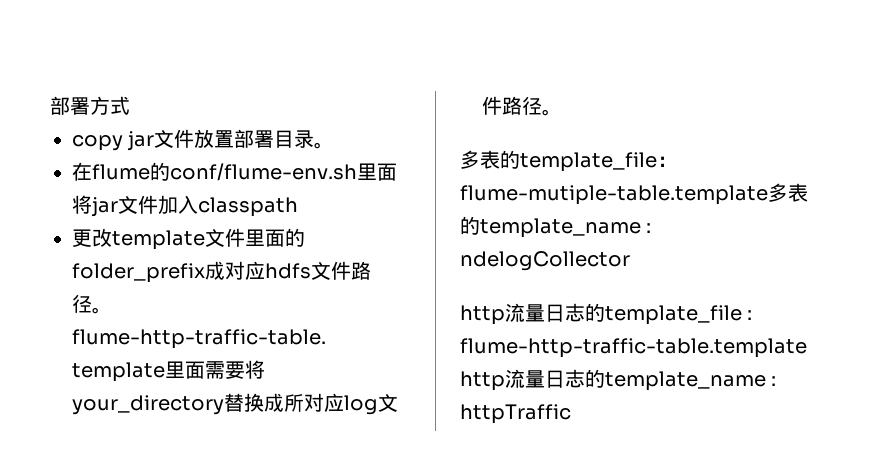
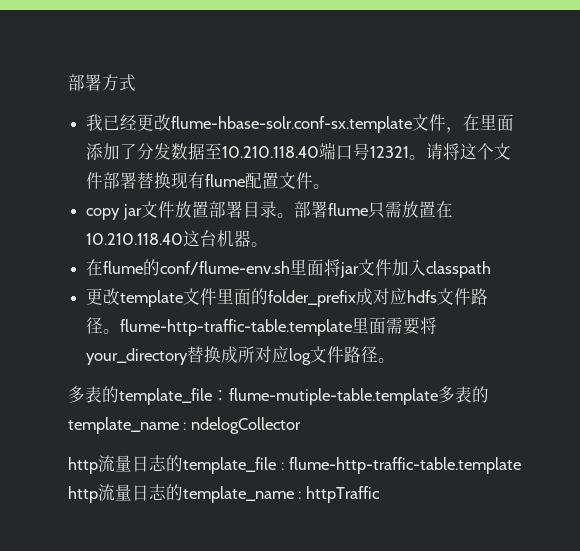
+ 我已经更改flume-hbase-solr.conf-sx.template文件，在里面添加了分发数据至10.210.118.40端口号12321。请将这个文件部署替换现有flume配置文件。
+ 部署flume只需放置在10.210.118.40这台机器。

